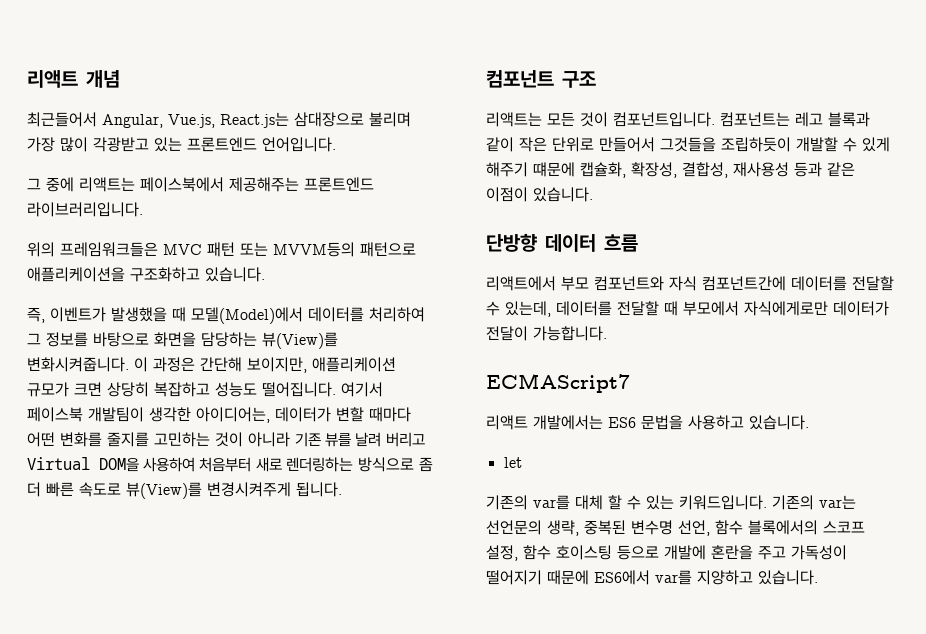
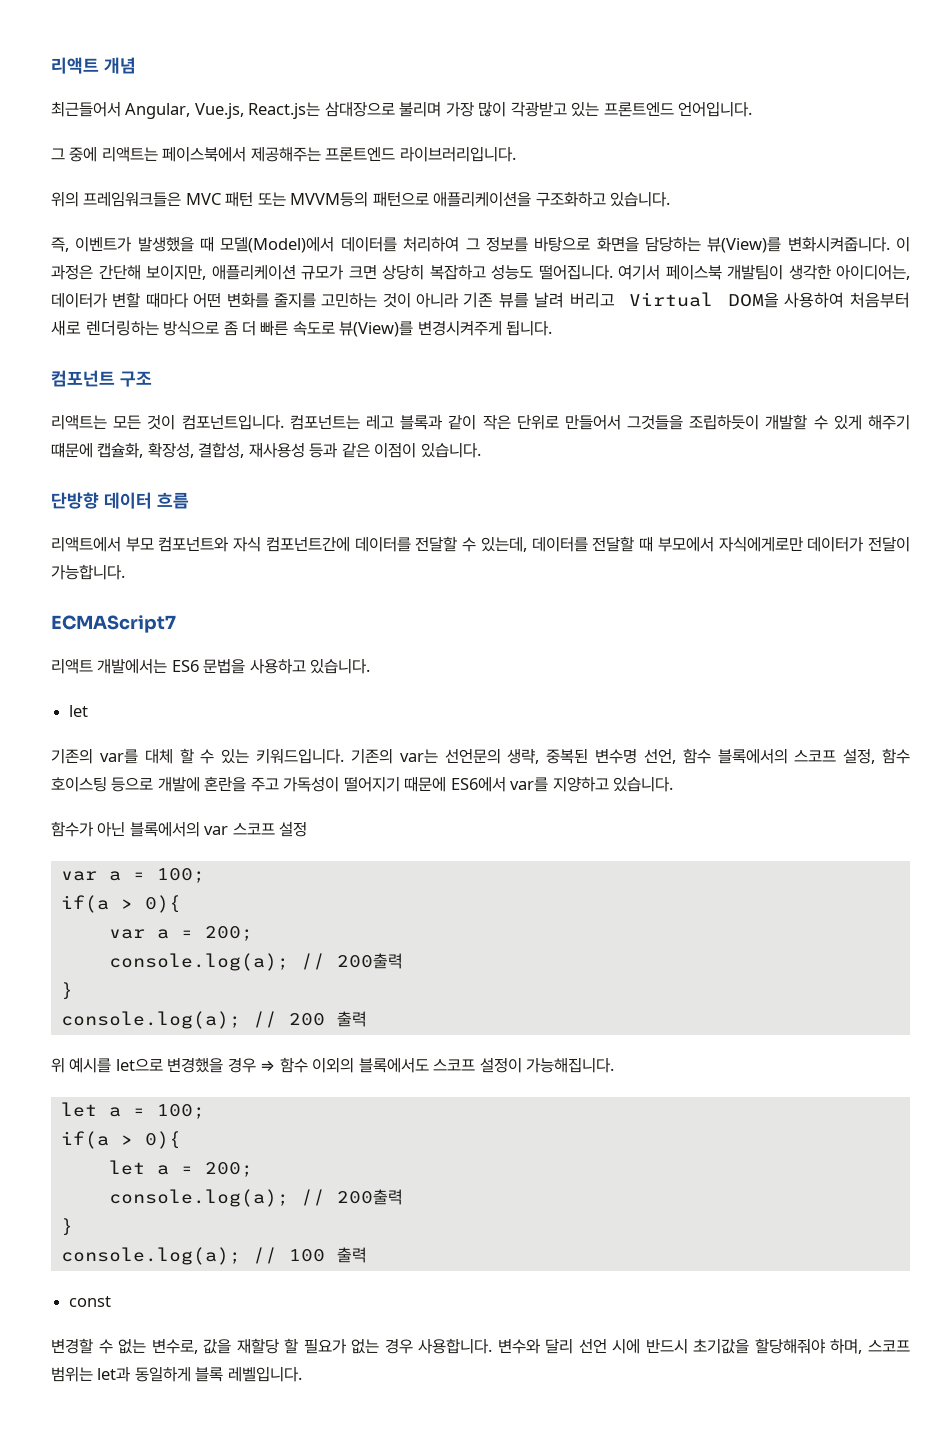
+ 함수가 아닌 블록에서의 var 스코프 설정
+ var a = 100;
+ if(a > 0){
+ var a = 200;
+ console.log(a); // 200출력
+ }
+ console.log(a); // 200 출력
+ 위 예시를 let으로 변경했을 경우 ⇒ 함수 이외의 블록에서도 스코프 설정이 가능해집니다.
+ let a = 100;
+ if(a > 0){
+ let a = 200;
+ console.log(a); // 200출력
+ }
+ console.log(a); // 100 출력
+ const
+ 변경할 수 없는 변수로, 값을 재할당 할 필요가 없는 경우 사용합니다. 변수와 달리 선언 시에 반드시 초기값을 할당해줘야 하며, 스코프 범위는 let과 동일하게 블록 레벨입니다.

